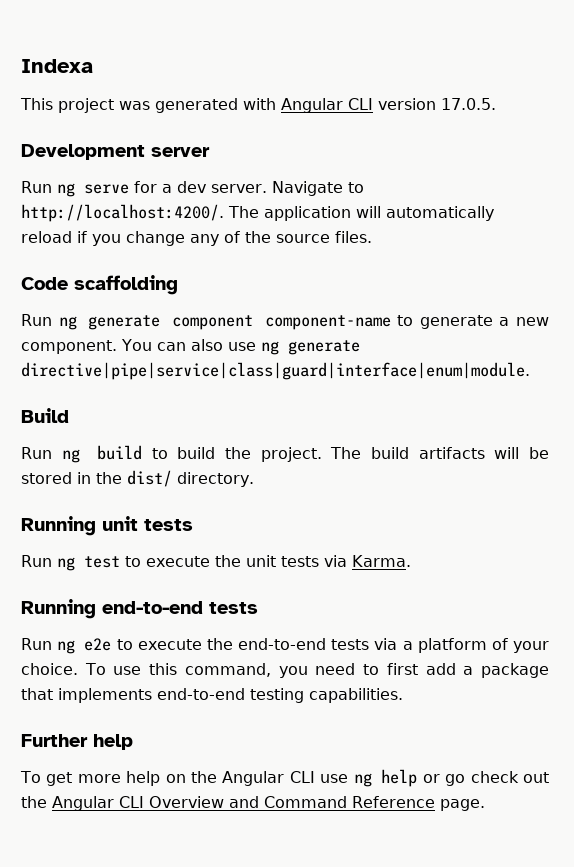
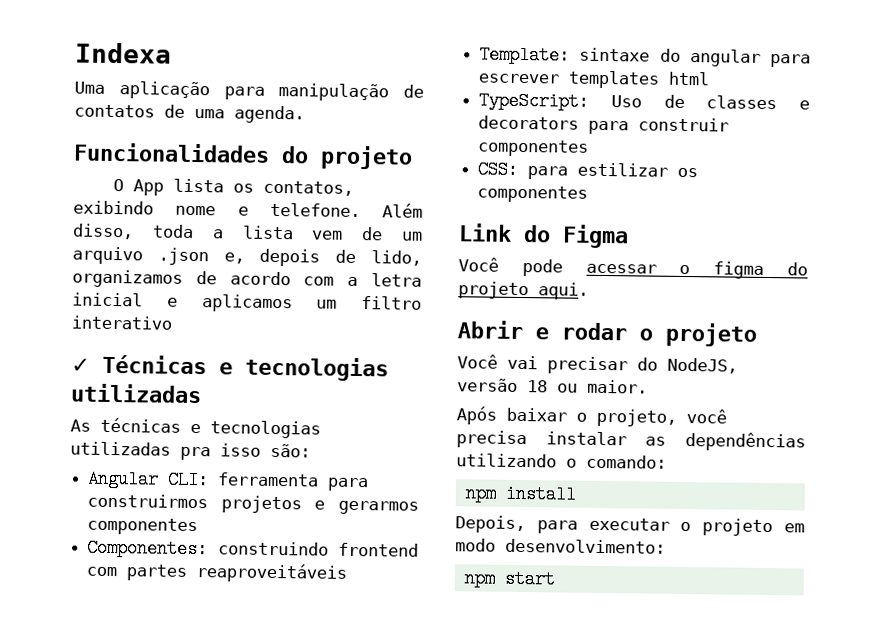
- This project was generated with Angular CLI version 17.0.5.
- Development server
- Run ng serve for a dev server. Navigate to http://localhost:4200/. The application will automatically reload if you change any of the source files.
- Code scaffolding
- Run ng generate component component-name to generate a new component. You can also use ng generate directive|pipe|service|class|guard|interface|enum|module.
- Build
- Run ng build to build the project. The build artifacts will be stored in the dist/ directory.
- Running unit tests
- Run ng test to execute the unit tests via Karma.
- Running end-to-end tests
- Run ng e2e to execute the end-to-end tests via a platform of your choice. To use this command, you need to first add a package that implements end-to-end testing capabilities.
- Further help
- To get more help on the Angular CLI use ng help or go check out the Angular CLI Overview and Command Reference page.
+ Uma aplicação para manipulação de contatos de uma agenda.
+ Funcionalidades do projeto
+ O App lista os contatos, exibindo nome e telefone. Além disso, toda a lista vem de um arquivo .json e, depois de lido, organizamos de acordo com a letra inicial e aplicamos um filtro interativo
+ ✓ Técnicas e tecnologias utilizadas
+ As técnicas e tecnologias utilizadas pra isso são:
+ Angular CLI: ferramenta para construirmos projetos e gerarmos componentes
+ Componentes: construindo frontend com partes reaproveitáveis
+ Template: sintaxe do angular para escrever templates html
+ TypeScript: Uso de classes e decorators para construir componentes
+ CSS: para estilizar os componentes
+ Link do Figma
+ Você pode acessar o figma do projeto aqui.
+ Abrir e rodar o projeto
+ Você vai precisar do NodeJS, versão 18 ou maior.
+ Após baixar o projeto, você precisa instalar as dependências utilizando o comando:
+ npm install
+ Depois, para executar o projeto em modo desenvolvimento:
+ npm start

